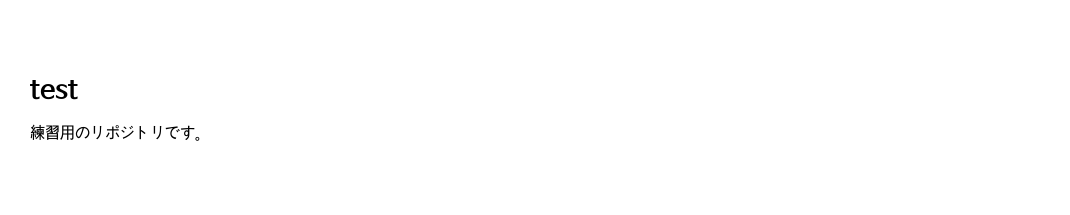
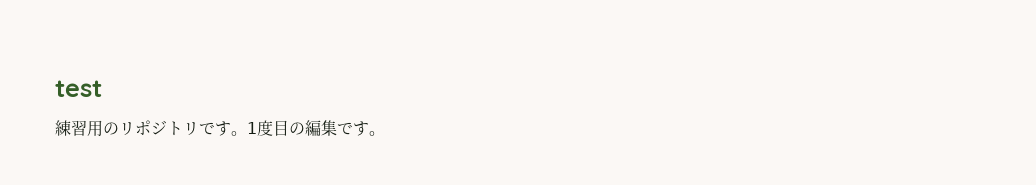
+ 1度目の編集です。

